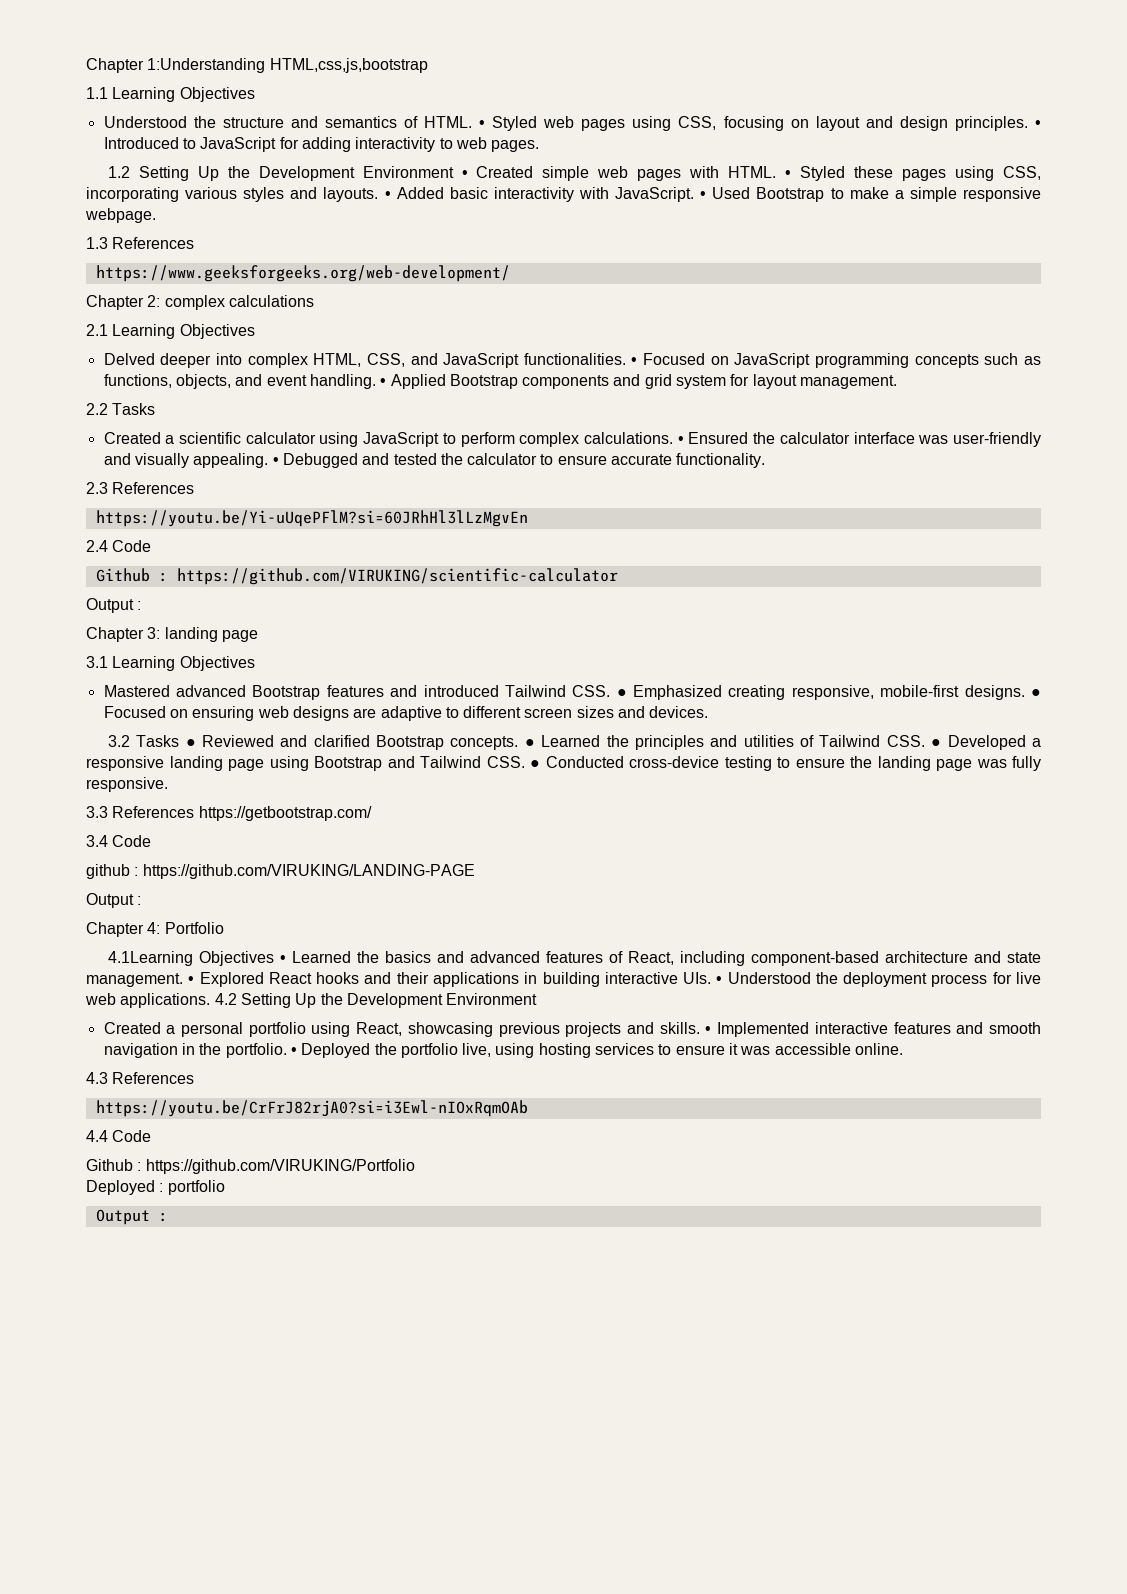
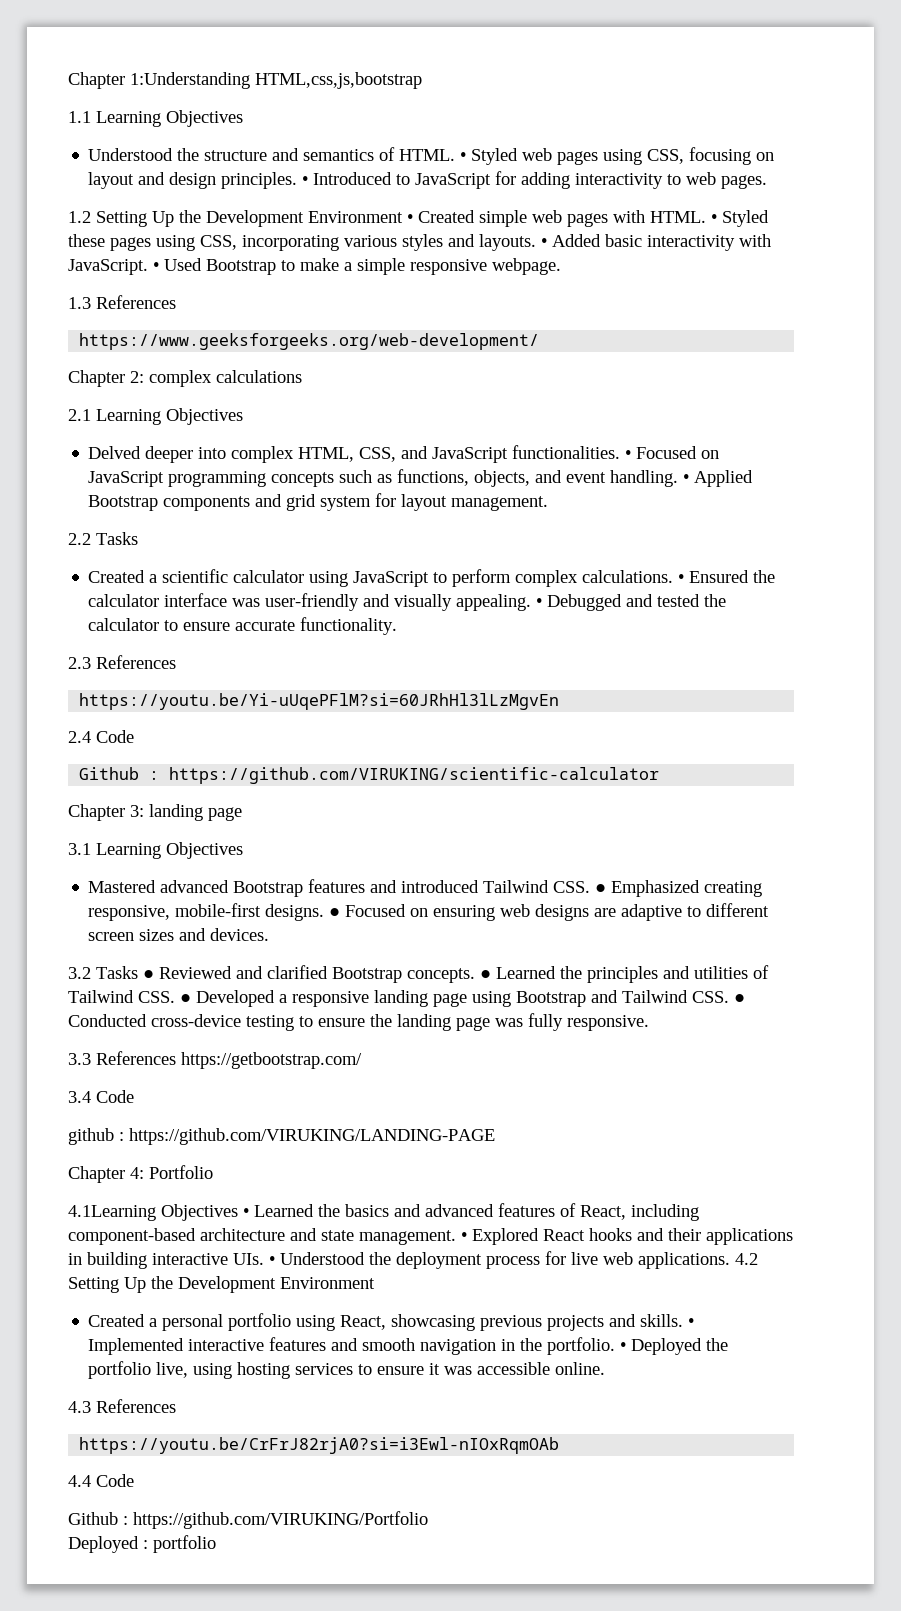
  Github : https://github.com/VIRUKING/scientific-calculator
- Output :
  github : https://github.com/VIRUKING/LANDING-PAGE
- Output :
  Deployed : portfolio
- Output :

